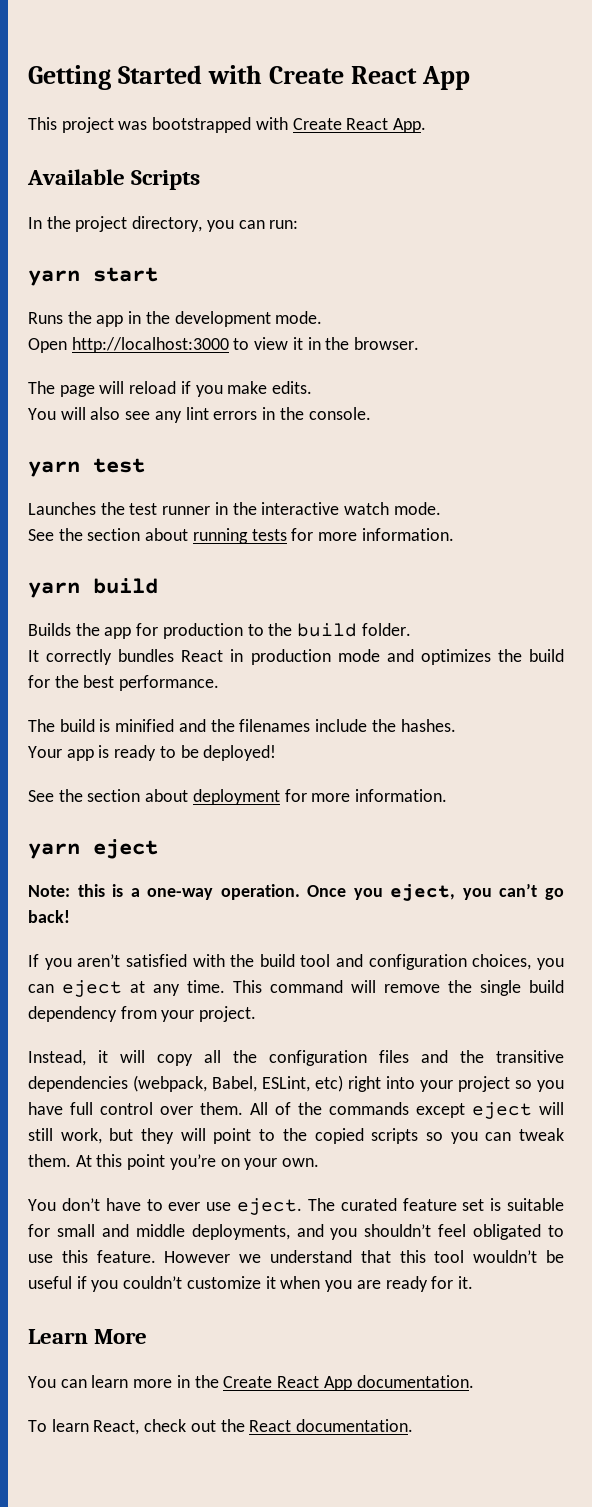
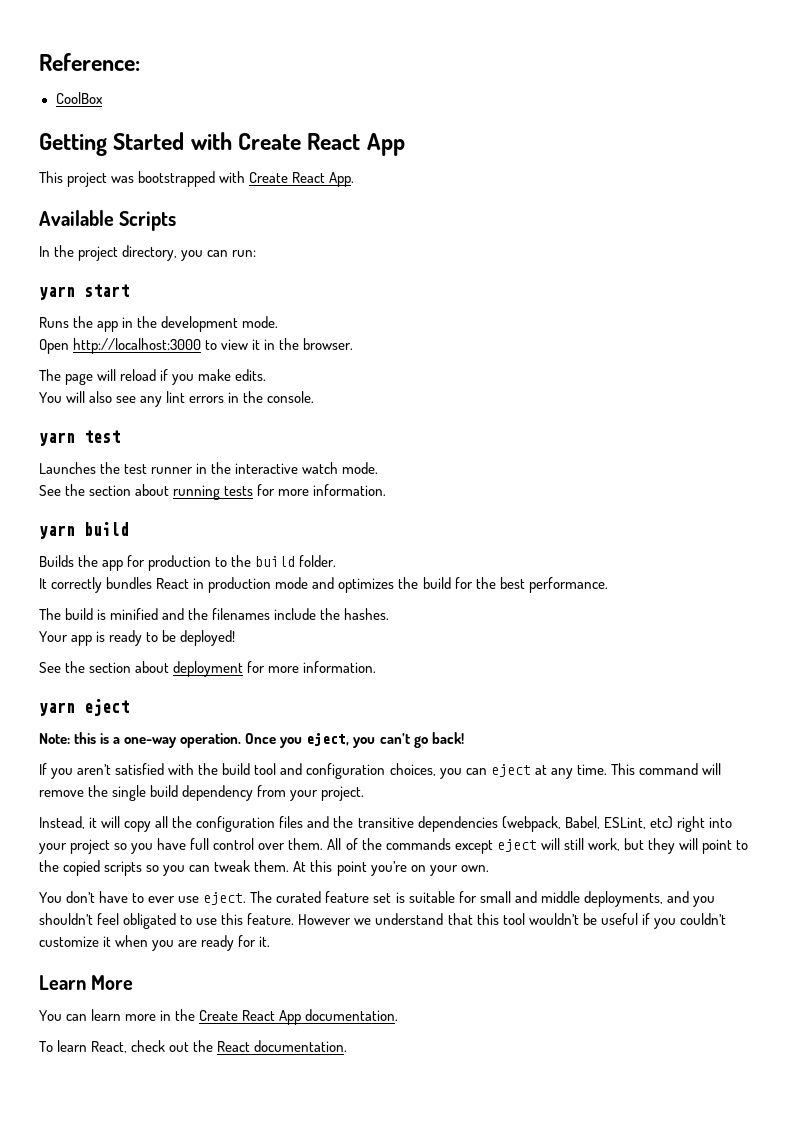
+ Reference:
+ CoolBox

